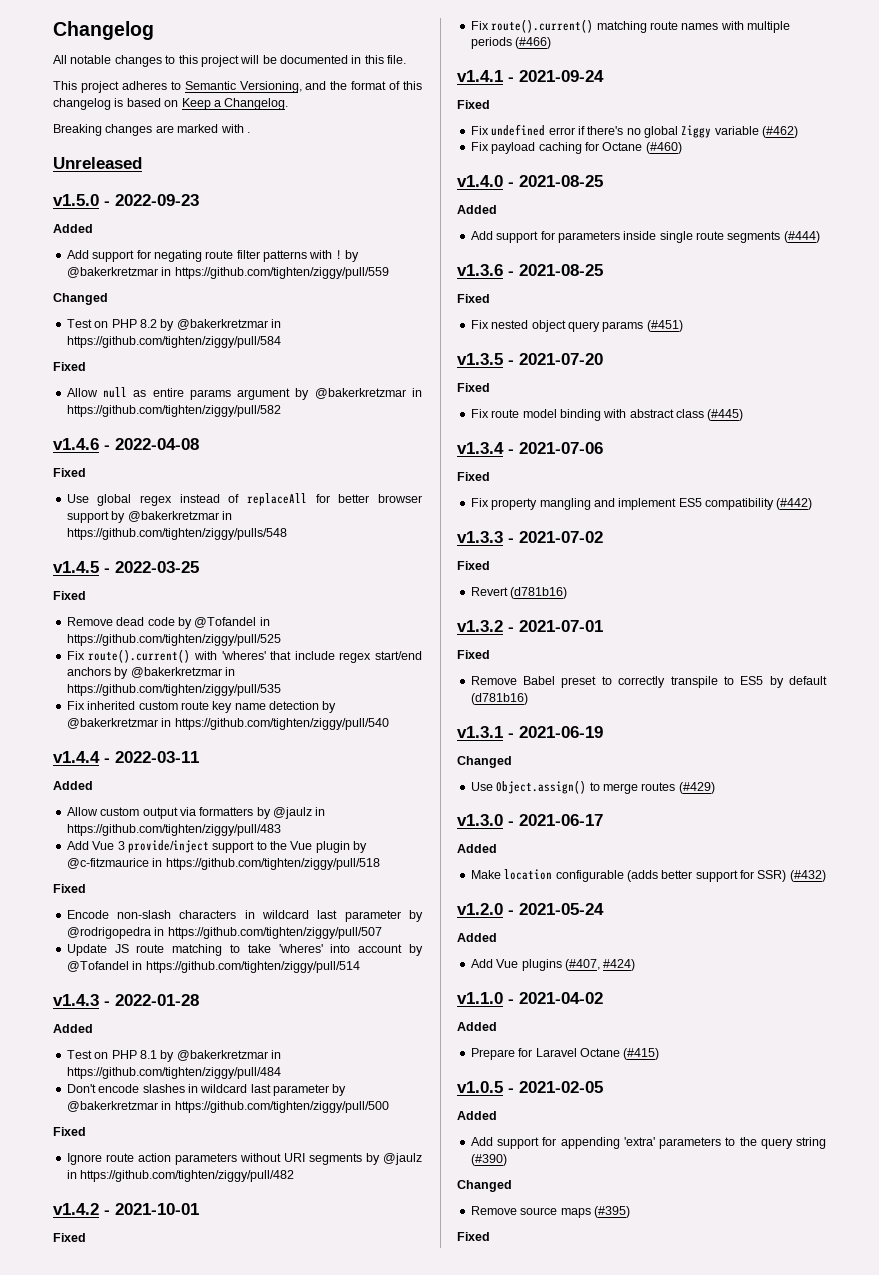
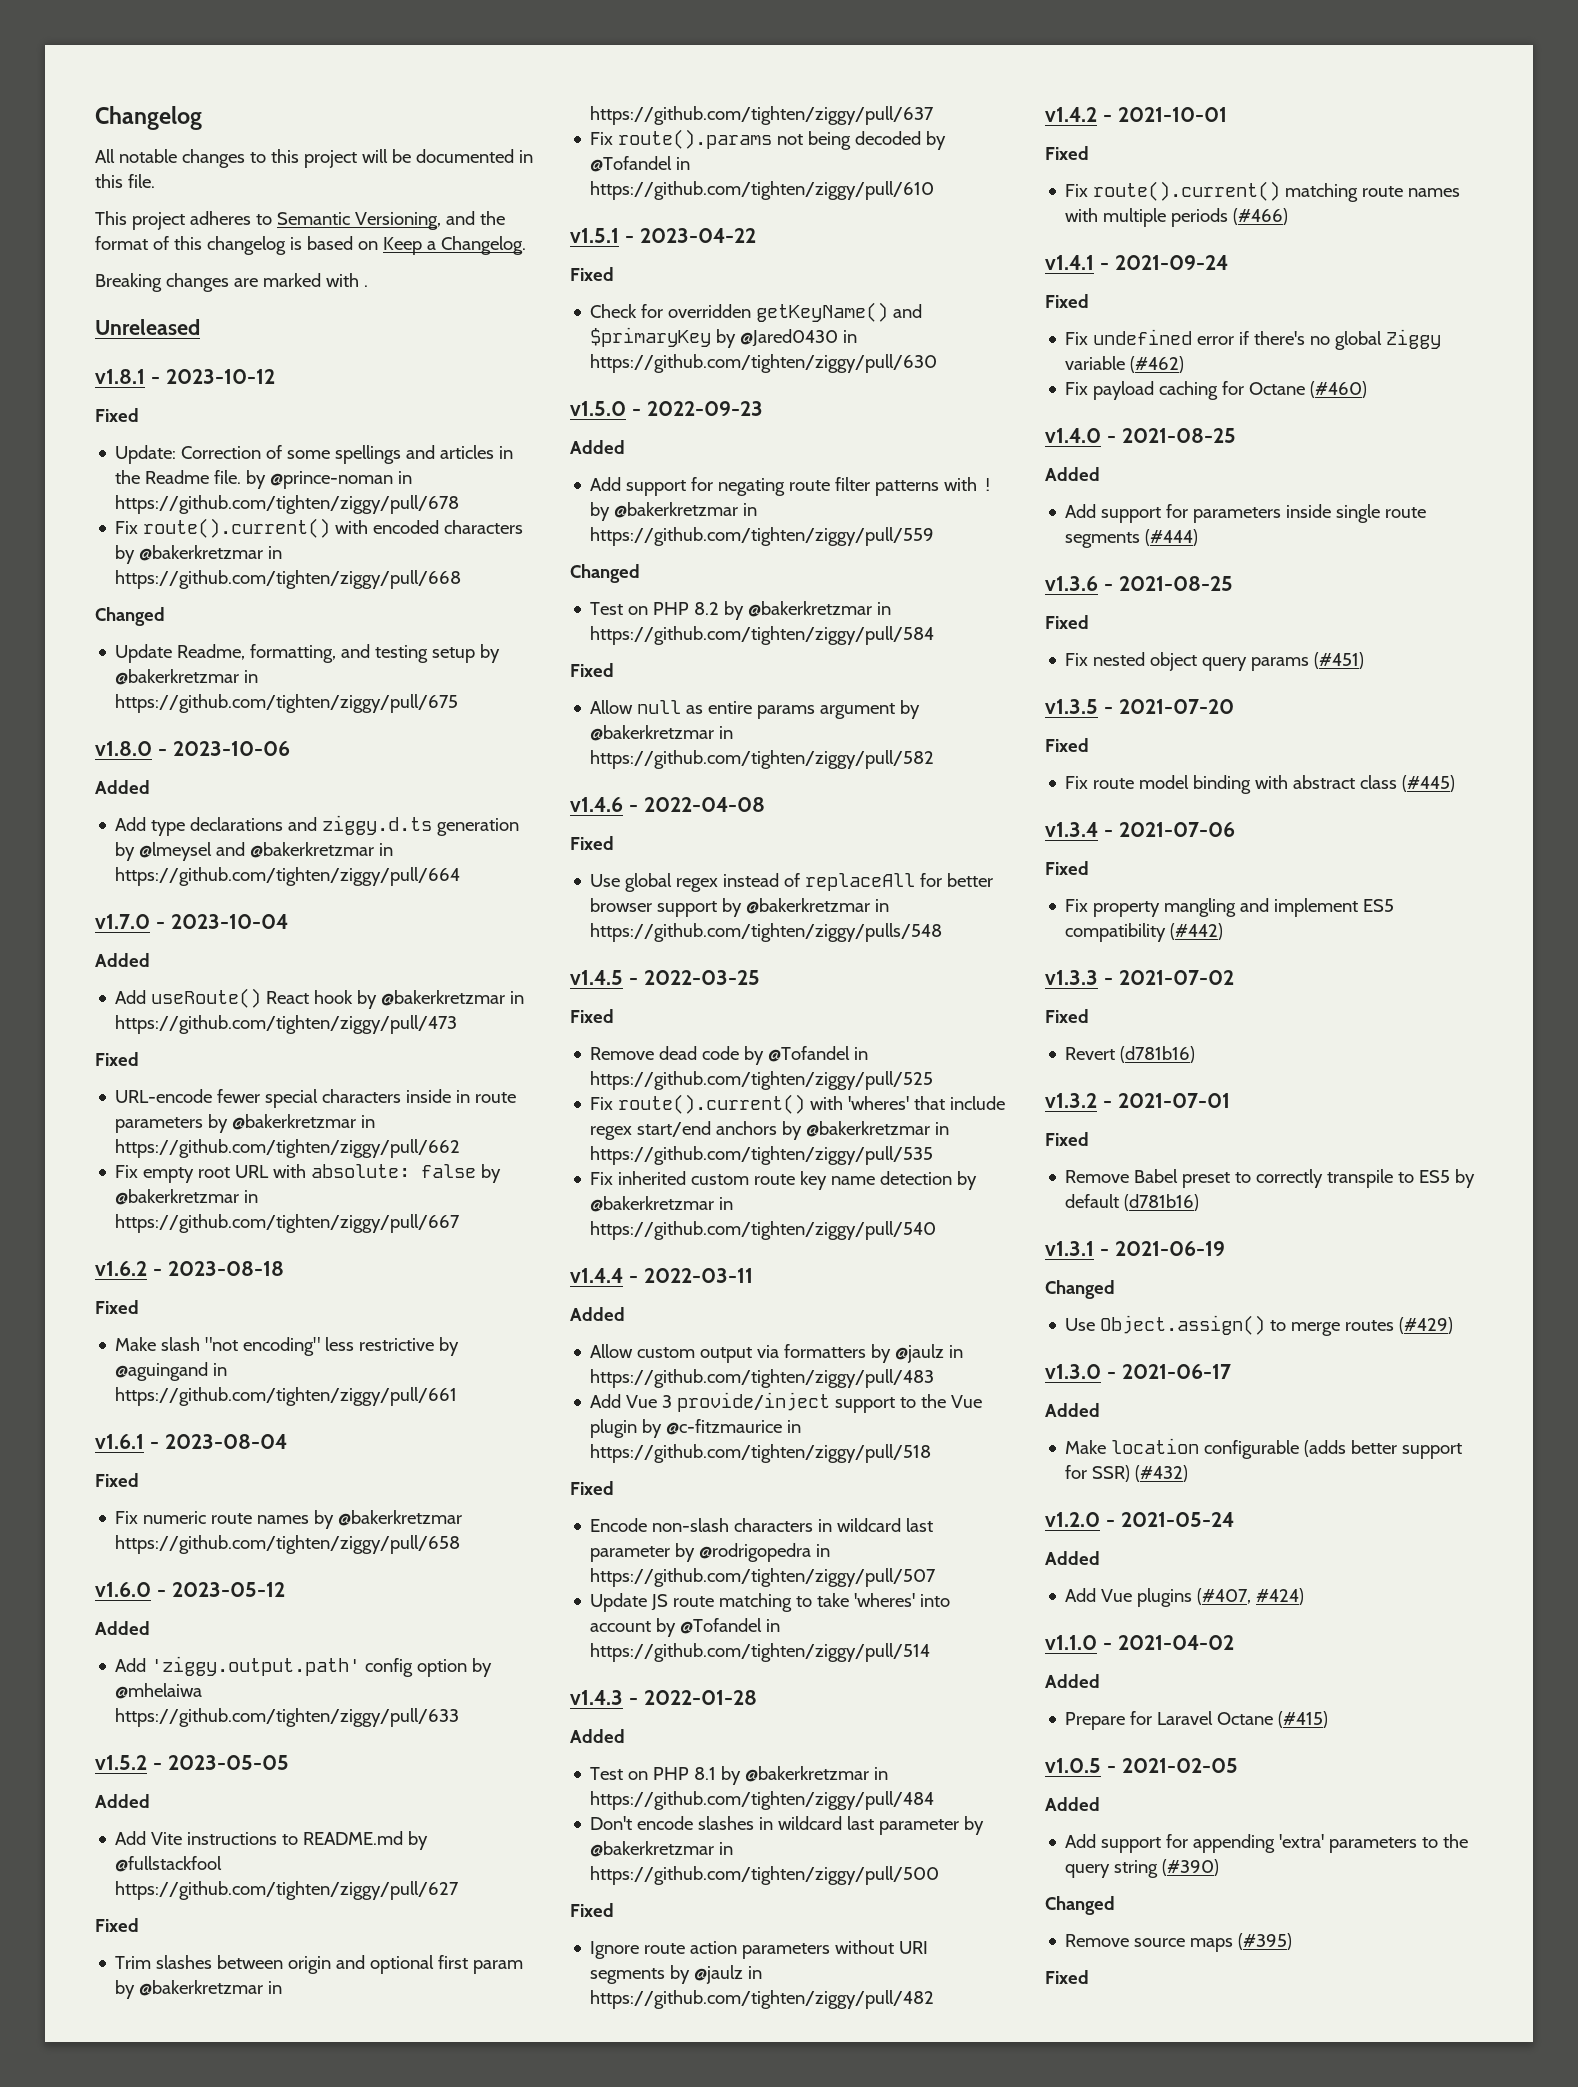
+ v1.8.1 - 2023-10-12
+ Fixed
+ Update: Correction of some spellings and articles in the Readme file. by @prince-noman in https://github.com/tighten/ziggy/pull/678
+ Fix route().current() with encoded characters by @bakerkretzmar in https://github.com/tighten/ziggy/pull/668
+ Changed
+ Update Readme, formatting, and testing setup by @bakerkretzmar in https://github.com/tighten/ziggy/pull/675
+ v1.8.0 - 2023-10-06
+ Added
+ Add type declarations and ziggy.d.ts generation by @lmeysel and @bakerkretzmar in https://github.com/tighten/ziggy/pull/664
+ v1.7.0 - 2023-10-04
+ Added
+ Add useRoute() React hook by @bakerkretzmar in https://github.com/tighten/ziggy/pull/473
+ Fixed
+ URL-encode fewer special characters inside in route parameters by @bakerkretzmar in https://github.com/tighten/ziggy/pull/662
+ Fix empty root URL with absolute: false by @bakerkretzmar in https://github.com/tighten/ziggy/pull/667
+ v1.6.2 - 2023-08-18
+ Fixed
+ Make slash "not encoding" less restrictive by @aguingand in https://github.com/tighten/ziggy/pull/661
+ v1.6.1 - 2023-08-04
+ Fixed
+ Fix numeric route names by @bakerkretzmar https://github.com/tighten/ziggy/pull/658
+ v1.6.0 - 2023-05-12
+ Added
+ Add 'ziggy.output.path' config option by @mhelaiwa https://github.com/tighten/ziggy/pull/633
+ v1.5.2 - 2023-05-05
+ Added
+ Add Vite instructions to README.md by @fullstackfool https://github.com/tighten/ziggy/pull/627
+ Fixed
+ Trim slashes between origin and optional first param by @bakerkretzmar in https://github.com/tighten/ziggy/pull/637
+ Fix route().params not being decoded by @Tofandel in https://github.com/tighten/ziggy/pull/610
+ v1.5.1 - 2023-04-22
+ Fixed
+ Check for overridden getKeyName() and $primaryKey by @Jared0430 in https://github.com/tighten/ziggy/pull/630

